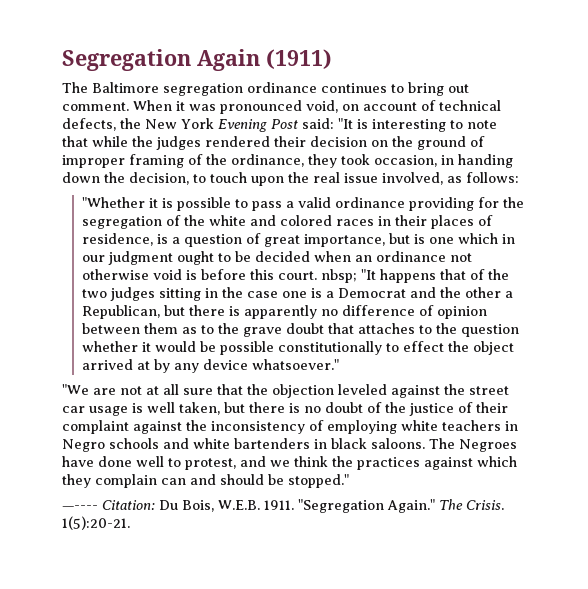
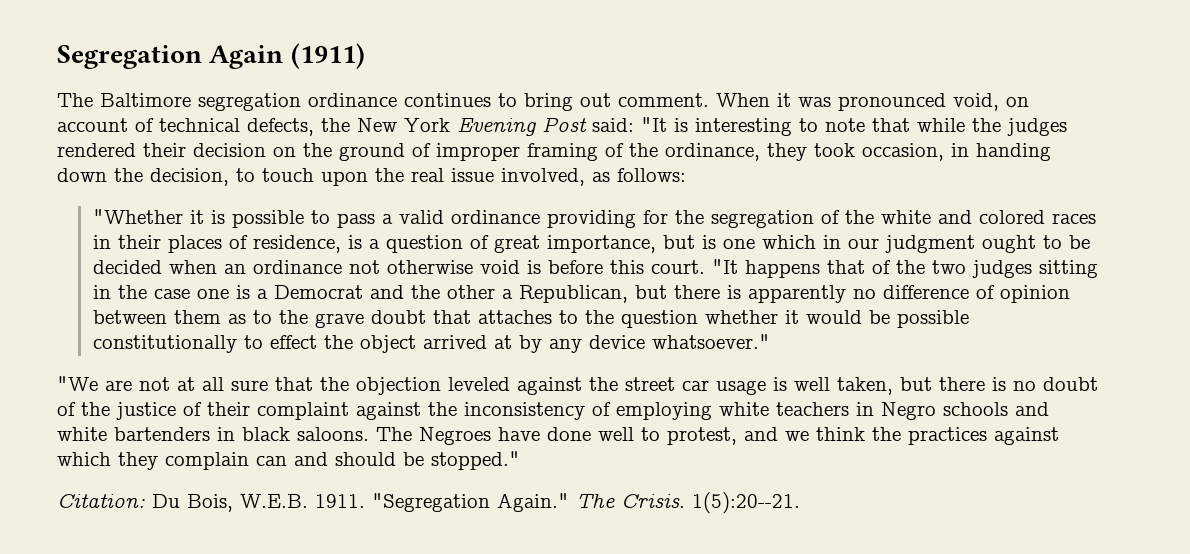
- "Whether it is possible to pass a valid ordinance providing for the segregation of the white and colored races in their places of residence, is a question of great importance, but is one which in our judgment ought to be decided when an ordinance not otherwise void is before this court. nbsp;
+ "Whether it is possible to pass a valid ordinance providing for the segregation of the white and colored races in their places of residence, is a question of great importance, but is one which in our judgment ought to be decided when an ordinance not otherwise void is before this court.
- —---- Citation: Du Bois, W.E.B. 1911.
+ Citation: Du Bois, W.E.B. 1911.
- 1(5):20-21.
+ 1(5):20--21.

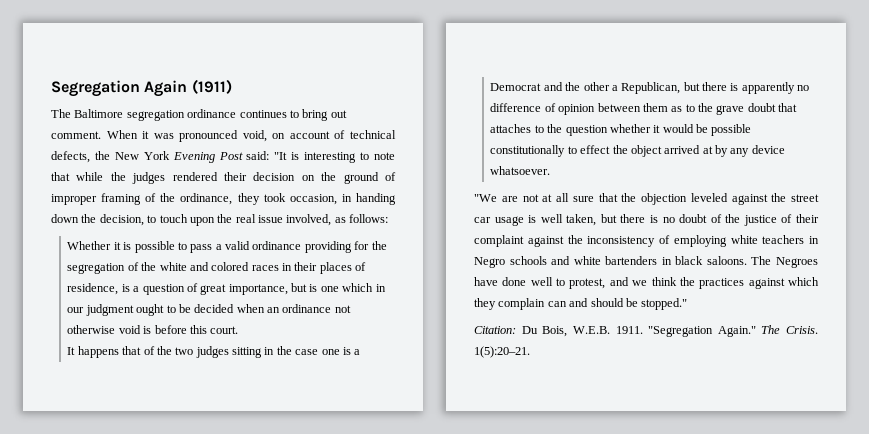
- "Whether it is possible to pass a valid ordinance providing for the segregation of the white and colored races in their places of residence, is a question of great importance, but is one which in our judgment ought to be decided when an ordinance not otherwise void is before this court. "It happens that of the two judges sitting in the case one is a Democrat and the other a Republican, but there is apparently no difference of opinion between them as to the grave doubt that attaches to the question whether it would be possible constitutionally to effect the object arrived at by any device whatsoever."
+ Whether it is possible to pass a valid ordinance providing for the segregation of the white and colored races in their places of residence, is a question of great importance, but is one which in our judgment ought to be decided when an ordinance not otherwise void is before this court.
+ It happens that of the two judges sitting in the case one is a Democrat and the other a Republican, but there is apparently no difference of opinion between them as to the grave doubt that attaches to the question whether it would be possible constitutionally to effect the object arrived at by any device whatsoever.
- 1(5):20--21.
+ 1(5):20–21.

